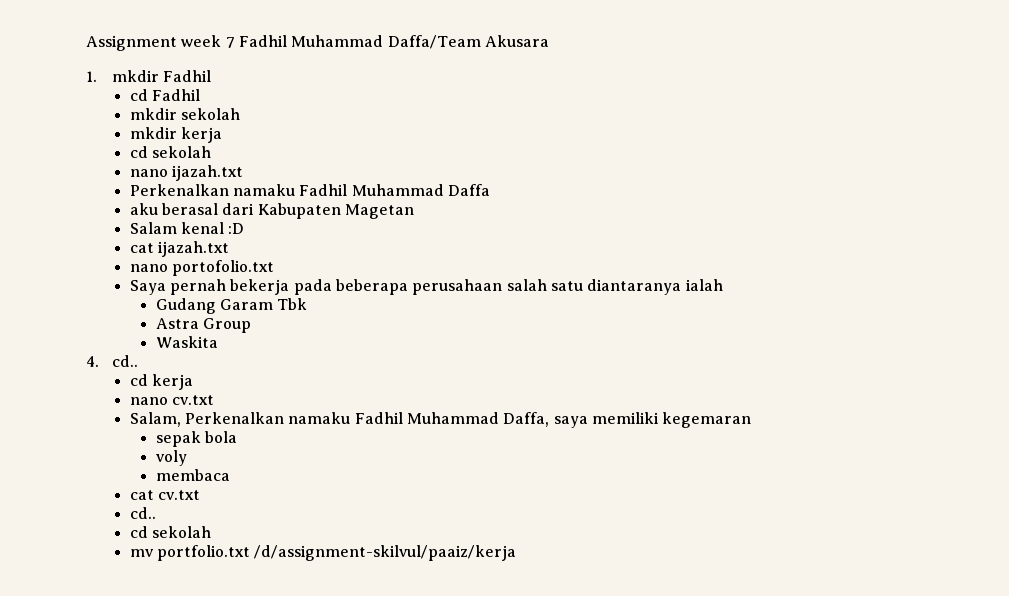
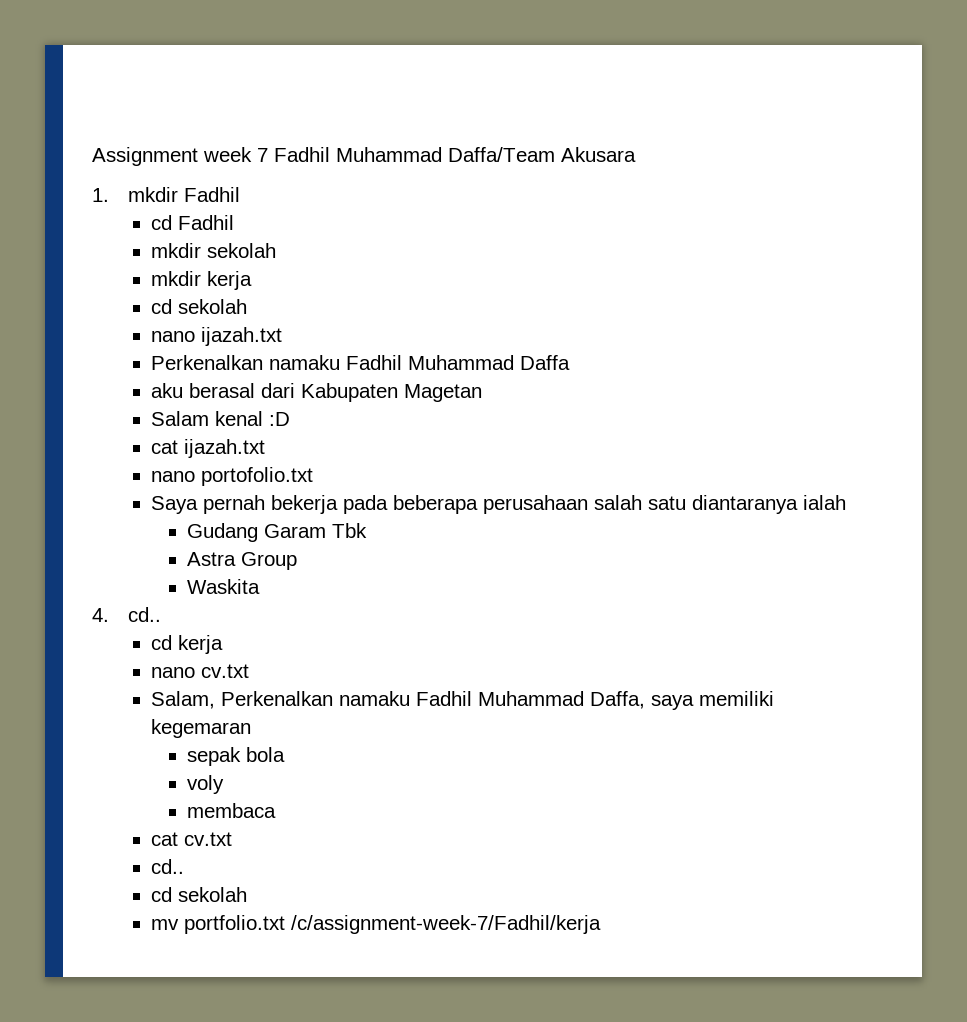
- mv portfolio.txt /d/assignment-skilvul/paaiz/kerja
+ mv portfolio.txt /c/assignment-week-7/Fadhil/kerja

